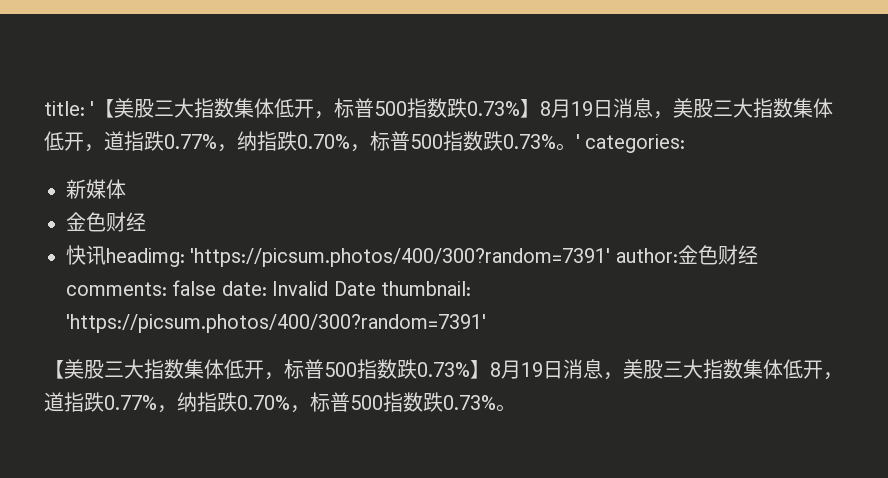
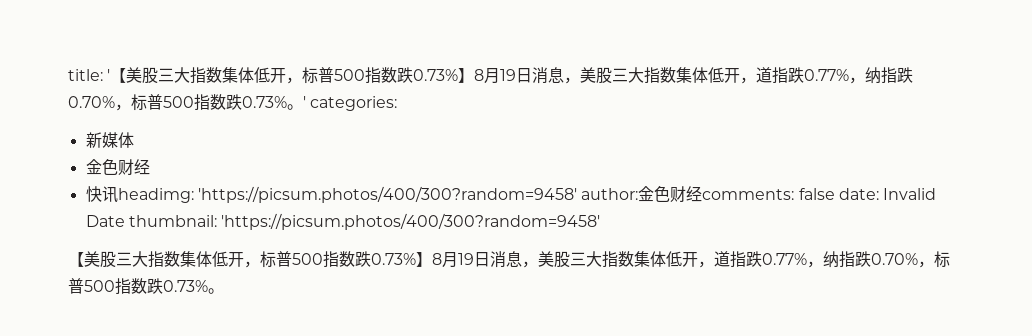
- 快讯headimg: 'https://picsum.photos/400/300?random=7391' author:金色财经comments: false date: Invalid Date thumbnail: 'https://picsum.photos/400/300?random=7391'
+ 快讯headimg: 'https://picsum.photos/400/300?random=9458' author:金色财经comments: false date: Invalid Date thumbnail: 'https://picsum.photos/400/300?random=9458'

